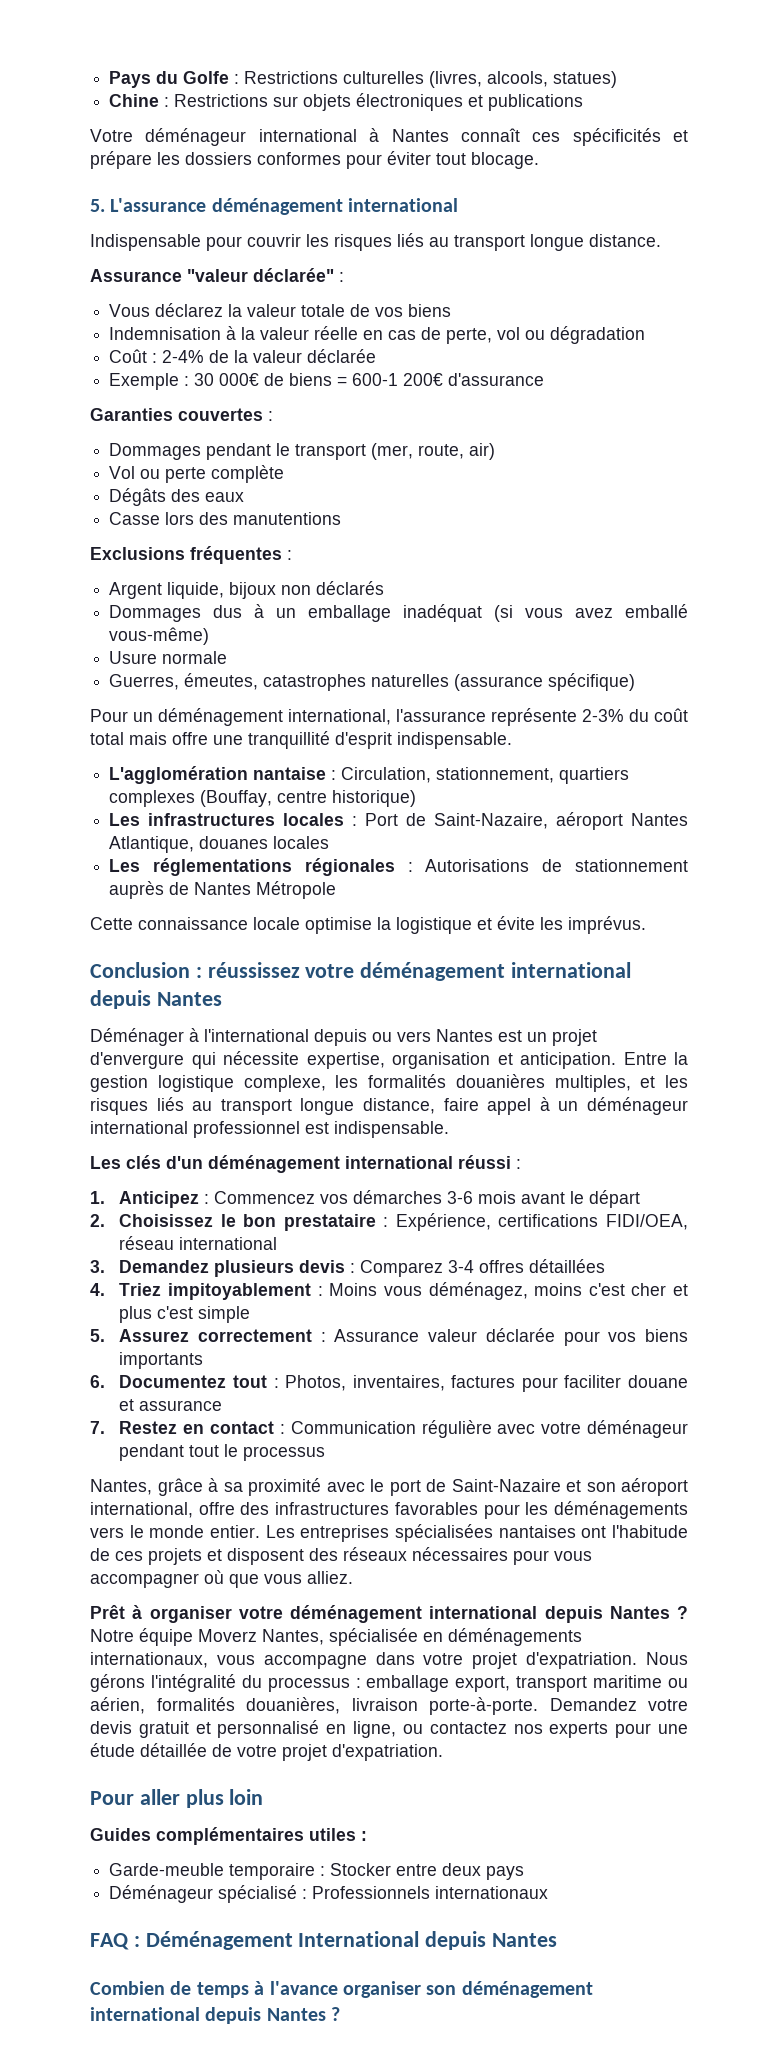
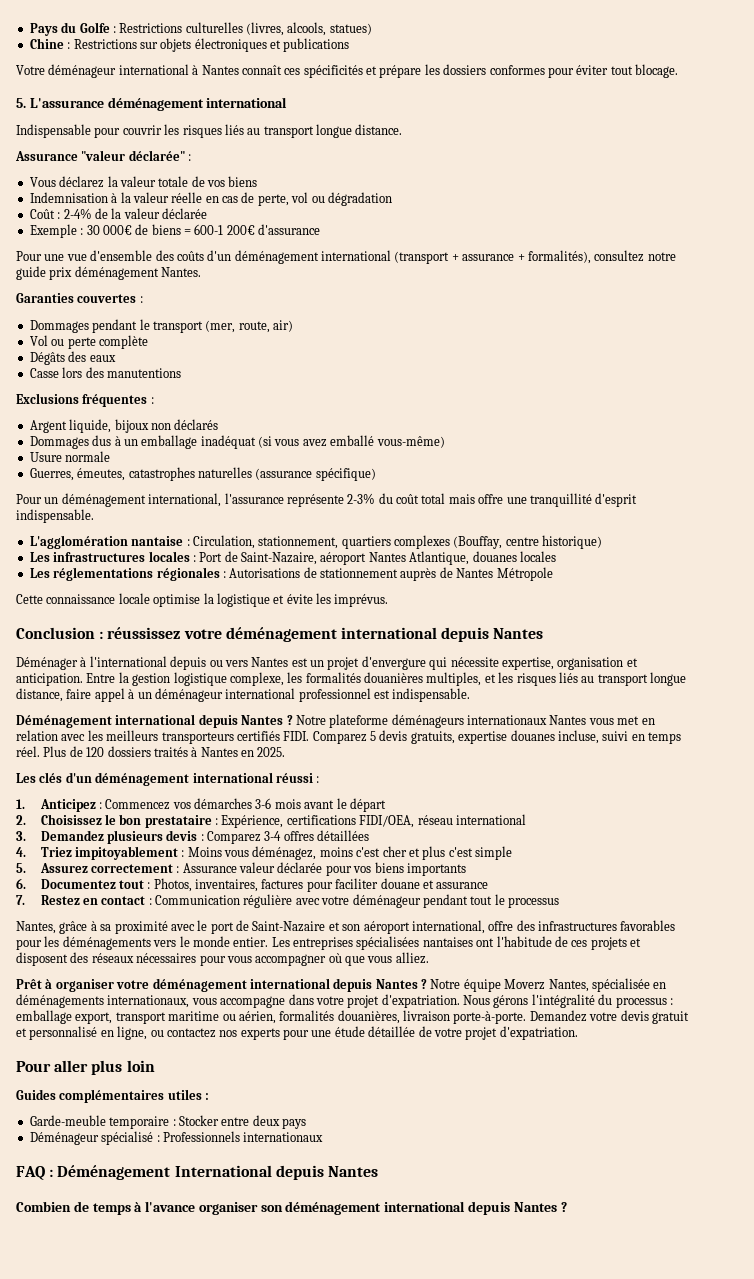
+ Pour une vue d'ensemble des coûts d'un déménagement international (transport + assurance + formalités), consultez notre guide prix déménagement Nantes.
+ Déménagement international depuis Nantes ? Notre plateforme déménageurs internationaux Nantes vous met en relation avec les meilleurs transporteurs certifiés FIDI. Comparez 5 devis gratuits, expertise douanes incluse, suivi en temps réel. Plus de 120 dossiers traités à Nantes en 2025.

